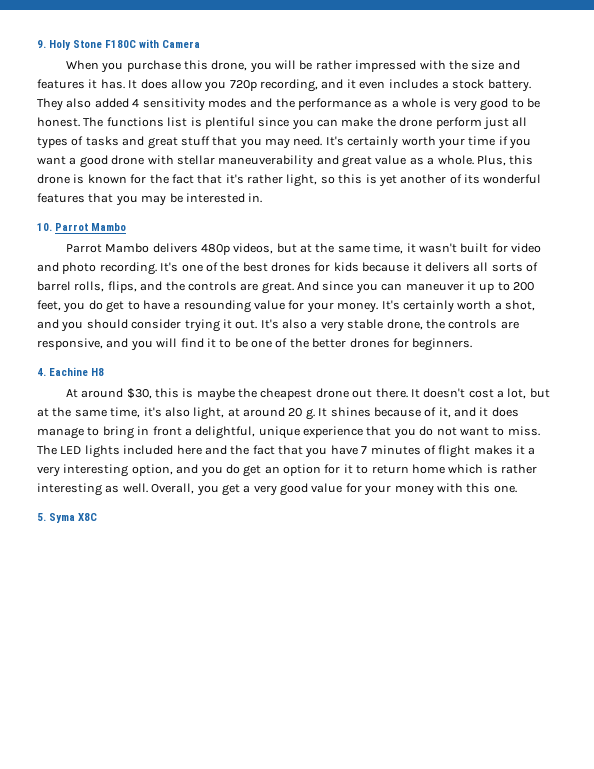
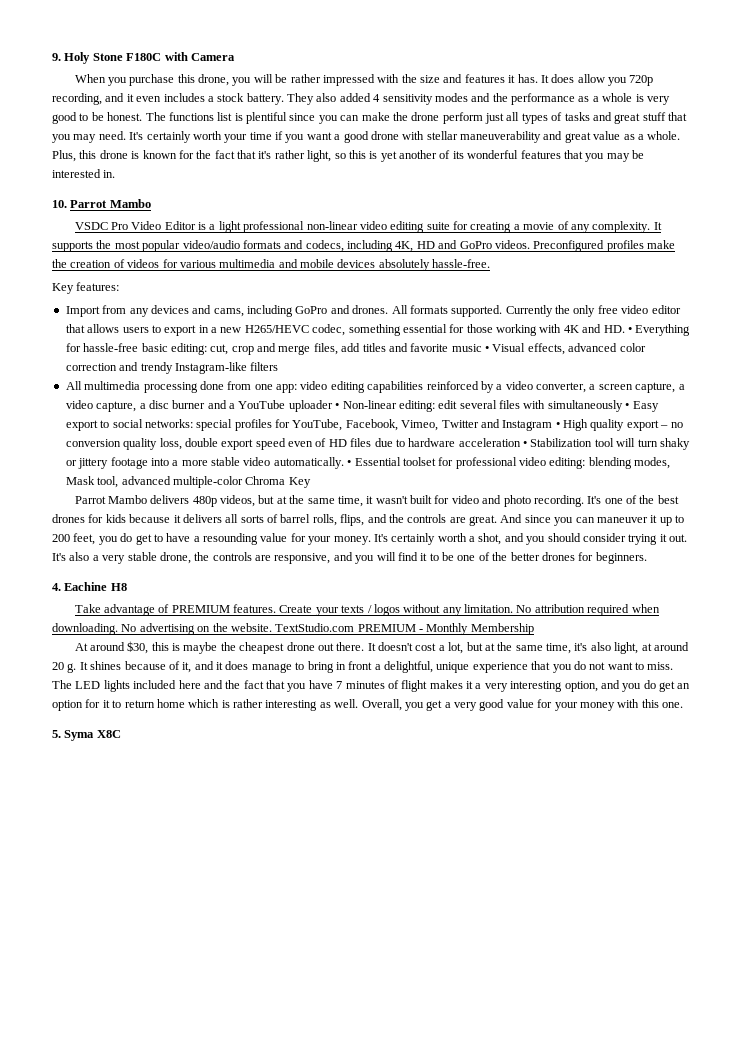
+ VSDC Pro Video Editor is a light professional non-linear video editing suite for creating a movie of any complexity. It supports the most popular video/audio formats and codecs, including 4K, HD and GoPro videos. Preconfigured profiles make the creation of videos for various multimedia and mobile devices absolutely hassle-free.
+ Key features:
+ Import from any devices and cams, including GoPro and drones. All formats supported. Сurrently the only free video editor that allows users to export in a new H265/HEVC codec, something essential for those working with 4K and HD. • Everything for hassle-free basic editing: cut, crop and merge files, add titles and favorite music • Visual effects, advanced color correction and trendy Instagram-like filters
+ All multimedia processing done from one app: video editing capabilities reinforced by a video converter, a screen capture, a video capture, a disc burner and a YouTube uploader • Non-linear editing: edit several files with simultaneously • Easy export to social networks: special profiles for YouTube, Facebook, Vimeo, Twitter and Instagram • High quality export – no conversion quality loss, double export speed even of HD files due to hardware acceleration • Stabilization tool will turn shaky or jittery footage into a more stable video automatically. • Essential toolset for professional video editing: blending modes, Mask tool, advanced multiple-color Chroma Key
+ Take advantage of PREMIUM features. Create your texts / logos without any limitation. No attribution required when downloading. No advertising on the website. TextStudio.com PREMIUM - Monthly Membership

